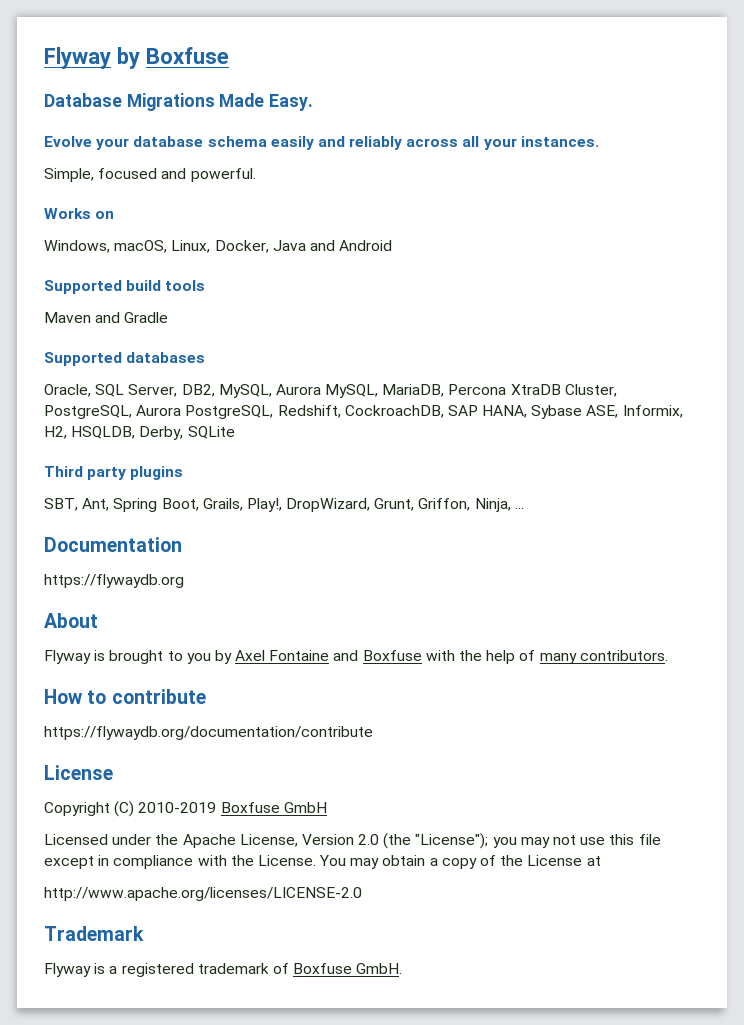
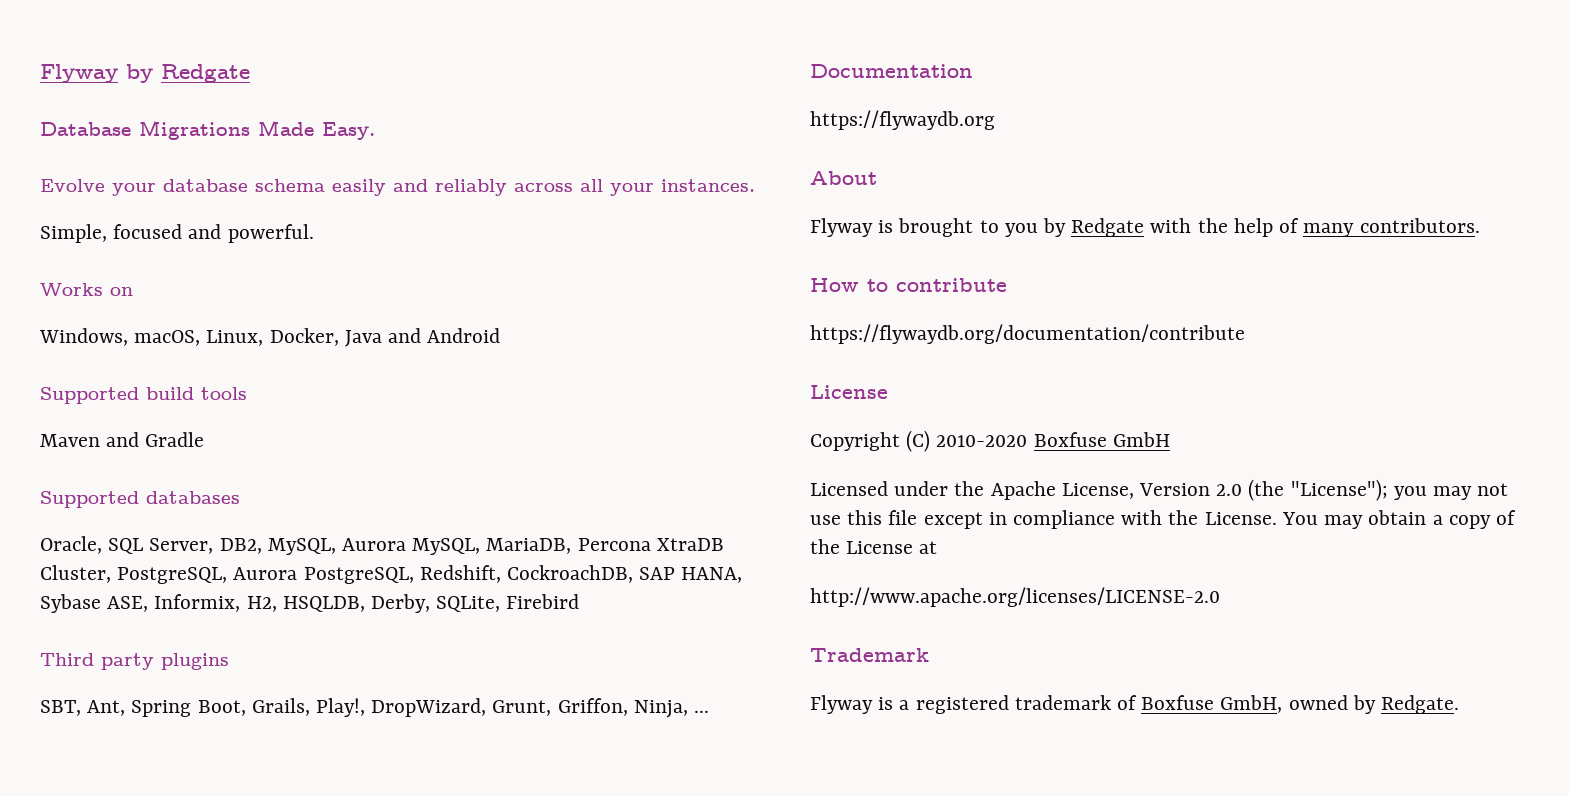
- Flyway by Boxfuse
+ Flyway by Redgate
- Oracle, SQL Server, DB2, MySQL, Aurora MySQL, MariaDB, Percona XtraDB Cluster, PostgreSQL, Aurora PostgreSQL, Redshift, CockroachDB, SAP HANA, Sybase ASE, Informix, H2, HSQLDB, Derby, SQLite
+ Oracle, SQL Server, DB2, MySQL, Aurora MySQL, MariaDB, Percona XtraDB Cluster, PostgreSQL, Aurora PostgreSQL, Redshift, CockroachDB, SAP HANA, Sybase ASE, Informix, H2, HSQLDB, Derby, SQLite, Firebird
- Flyway is brought to you by Axel Fontaine and Boxfuse with the help of many contributors.
+ Flyway is brought to you by Redgate with the help of many contributors.
- Copyright (C) 2010-2019 Boxfuse GmbH
+ Copyright (C) 2010-2020 Boxfuse GmbH
- Flyway is a registered trademark of Boxfuse GmbH.
+ Flyway is a registered trademark of Boxfuse GmbH, owned by Redgate.

